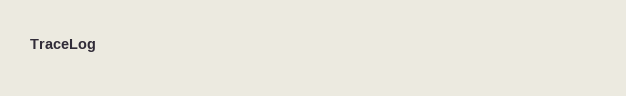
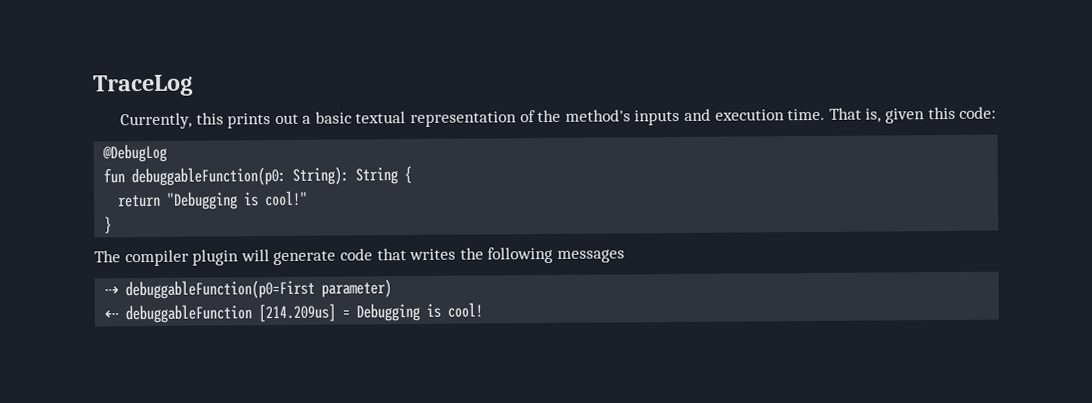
+ Currently, this prints out a basic textual representation of the method's inputs and execution time. That is, given this code:
+ @DebugLog
+ fun debuggableFunction(p0: String): String {
+ return "Debugging is cool!"
+ }
+ The compiler plugin will generate code that writes the following messages
+ ⇢ debuggableFunction(p0=First parameter)
+ ⇠ debuggableFunction [214.209us] = Debugging is cool!

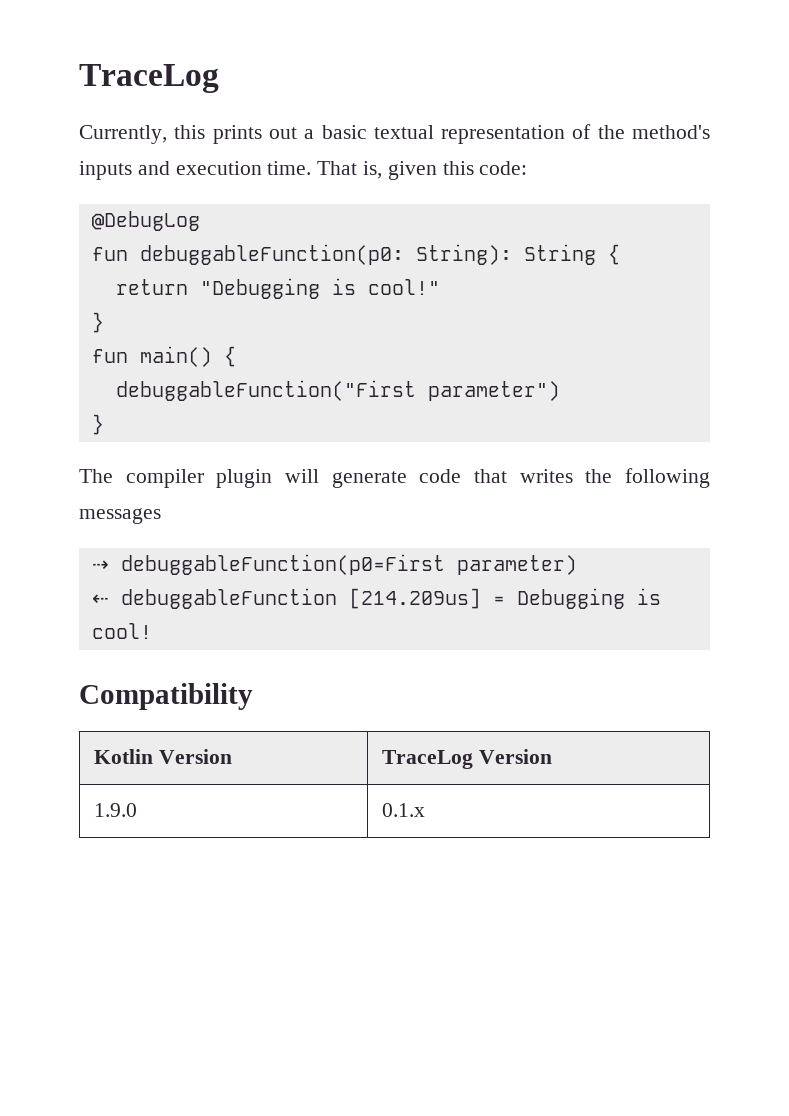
+ fun main() {
+ debuggableFunction("First parameter")
+ }
+ Compatibility
+ Kotlin Version | TraceLog Version
+ 1.9.0 | 0.1.x

